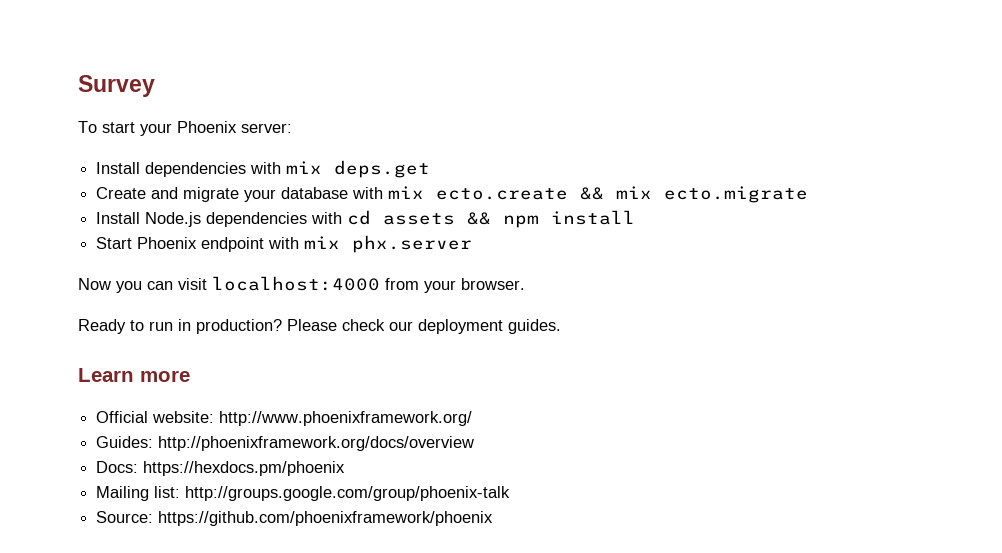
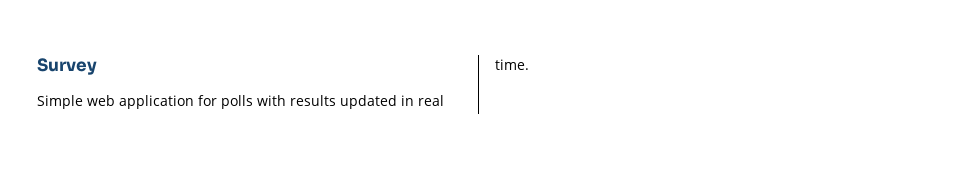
- To start your Phoenix server:
- Install dependencies with mix deps.get
- Create and migrate your database with mix ecto.create && mix ecto.migrate
- Install Node.js dependencies with cd assets && npm install
- Start Phoenix endpoint with mix phx.server
- Now you can visit localhost:4000 from your browser.
- Ready to run in production? Please check our deployment guides.
- Learn more
- Official website: http://www.phoenixframework.org/
- Guides: http://phoenixframework.org/docs/overview
- Docs: https://hexdocs.pm/phoenix
- Mailing list: http://groups.google.com/group/phoenix-talk
- Source: https://github.com/phoenixframework/phoenix
+ Simple web application for polls with results updated in real time.

